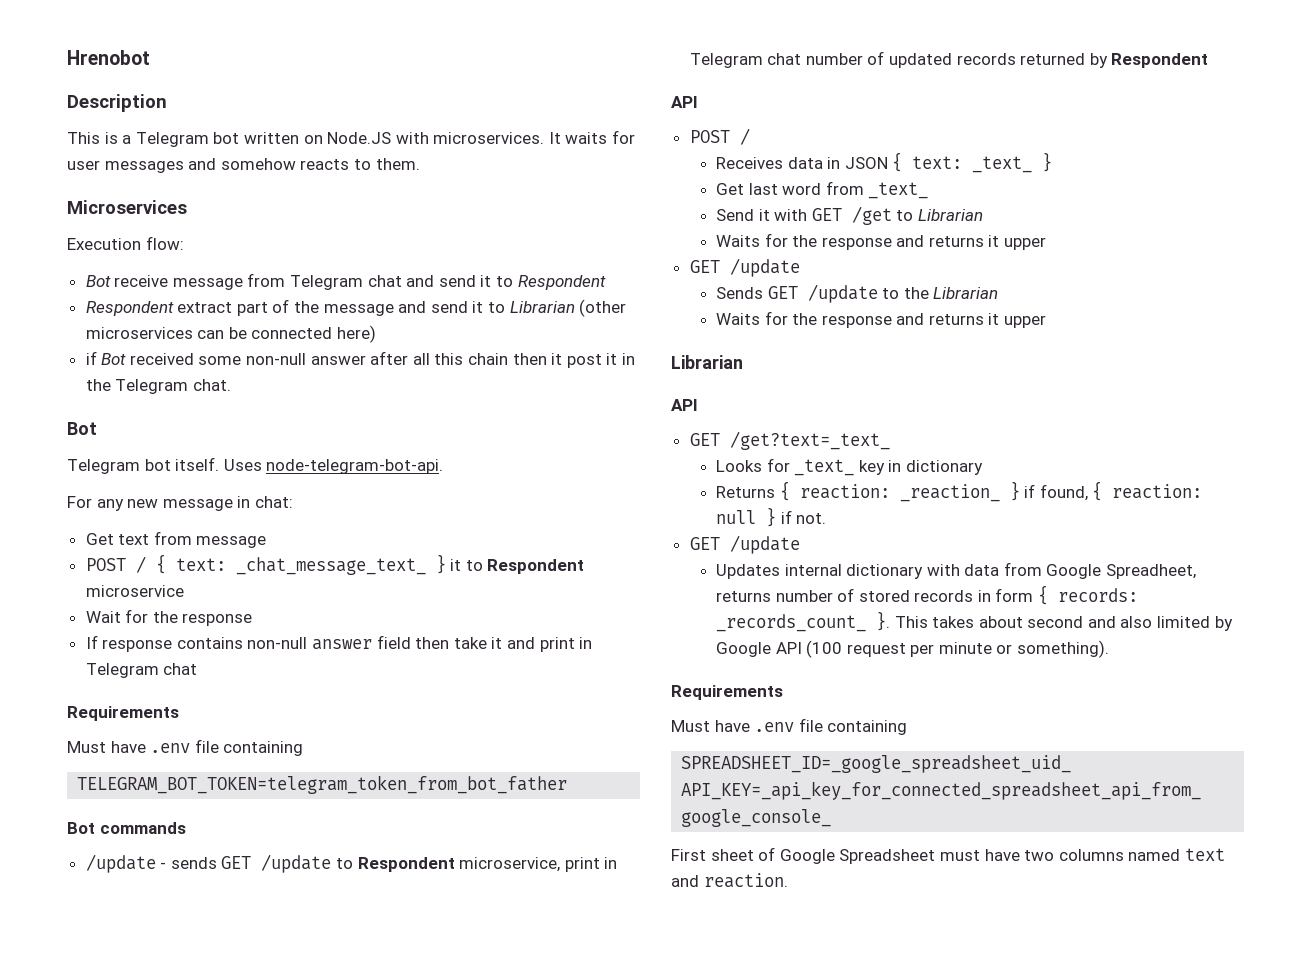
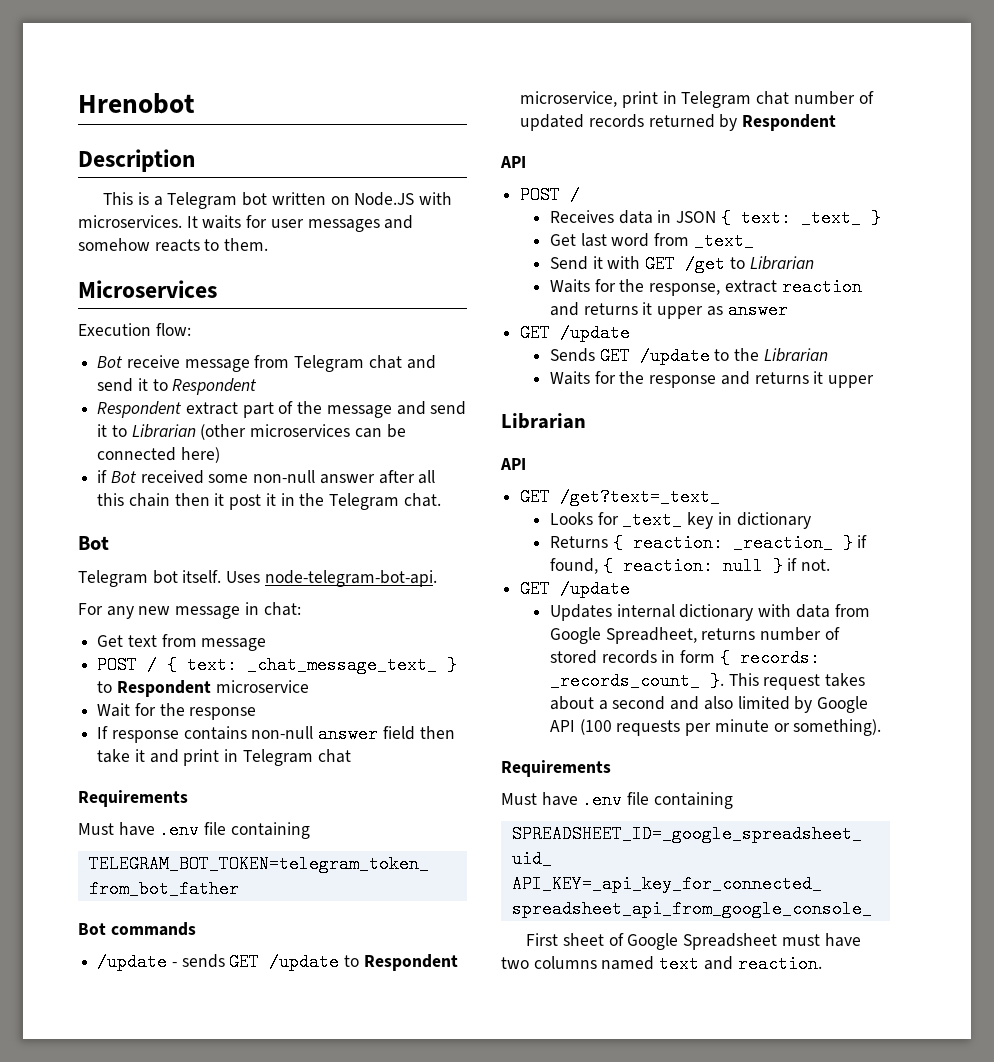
- POST / { text: _chat_message_text_ } it to Respondent microservice
+ POST / { text: _chat_message_text_ } to Respondent microservice
  Send it with GET /get to Librarian
- Waits for the response and returns it upper
+ Waits for the response, extract reaction and returns it upper as answer
- This takes about second and also limited by Google API (100 request per minute or something).
+ This request takes about a second and also limited by Google API (100 requests per minute or something).

